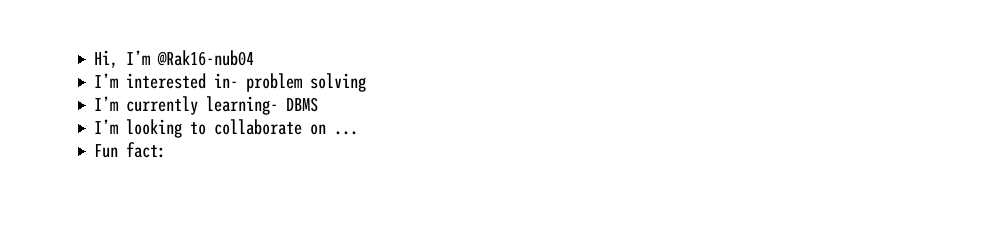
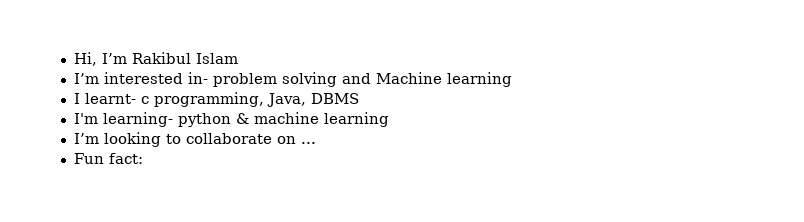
- Hi, I’m @Rak16-nub04
+ Hi, I’m Rakibul Islam
- I’m interested in- problem solving
- I’m currently learning- DBMS
+ I’m interested in- problem solving and Machine learning
+ I learnt- c programming, Java, DBMS
+ I'm learning- python & machine learning

